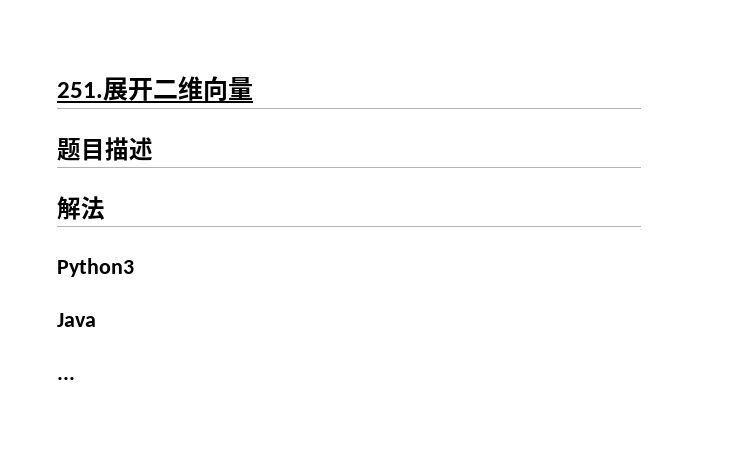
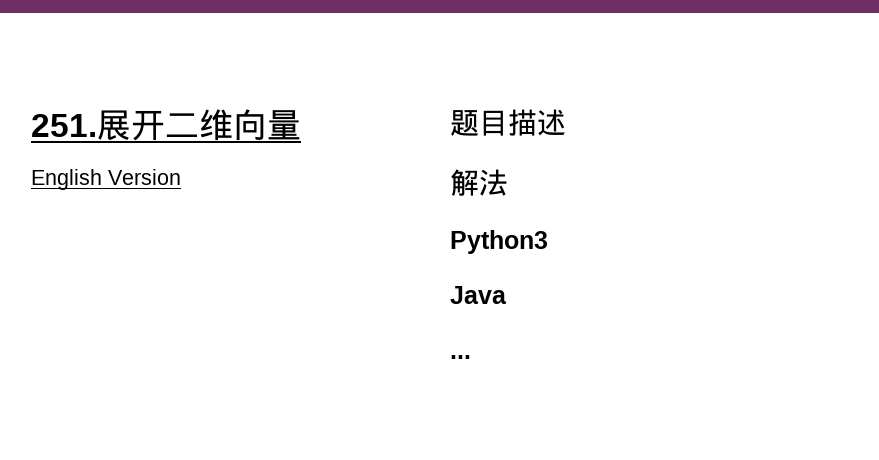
+ English Version

